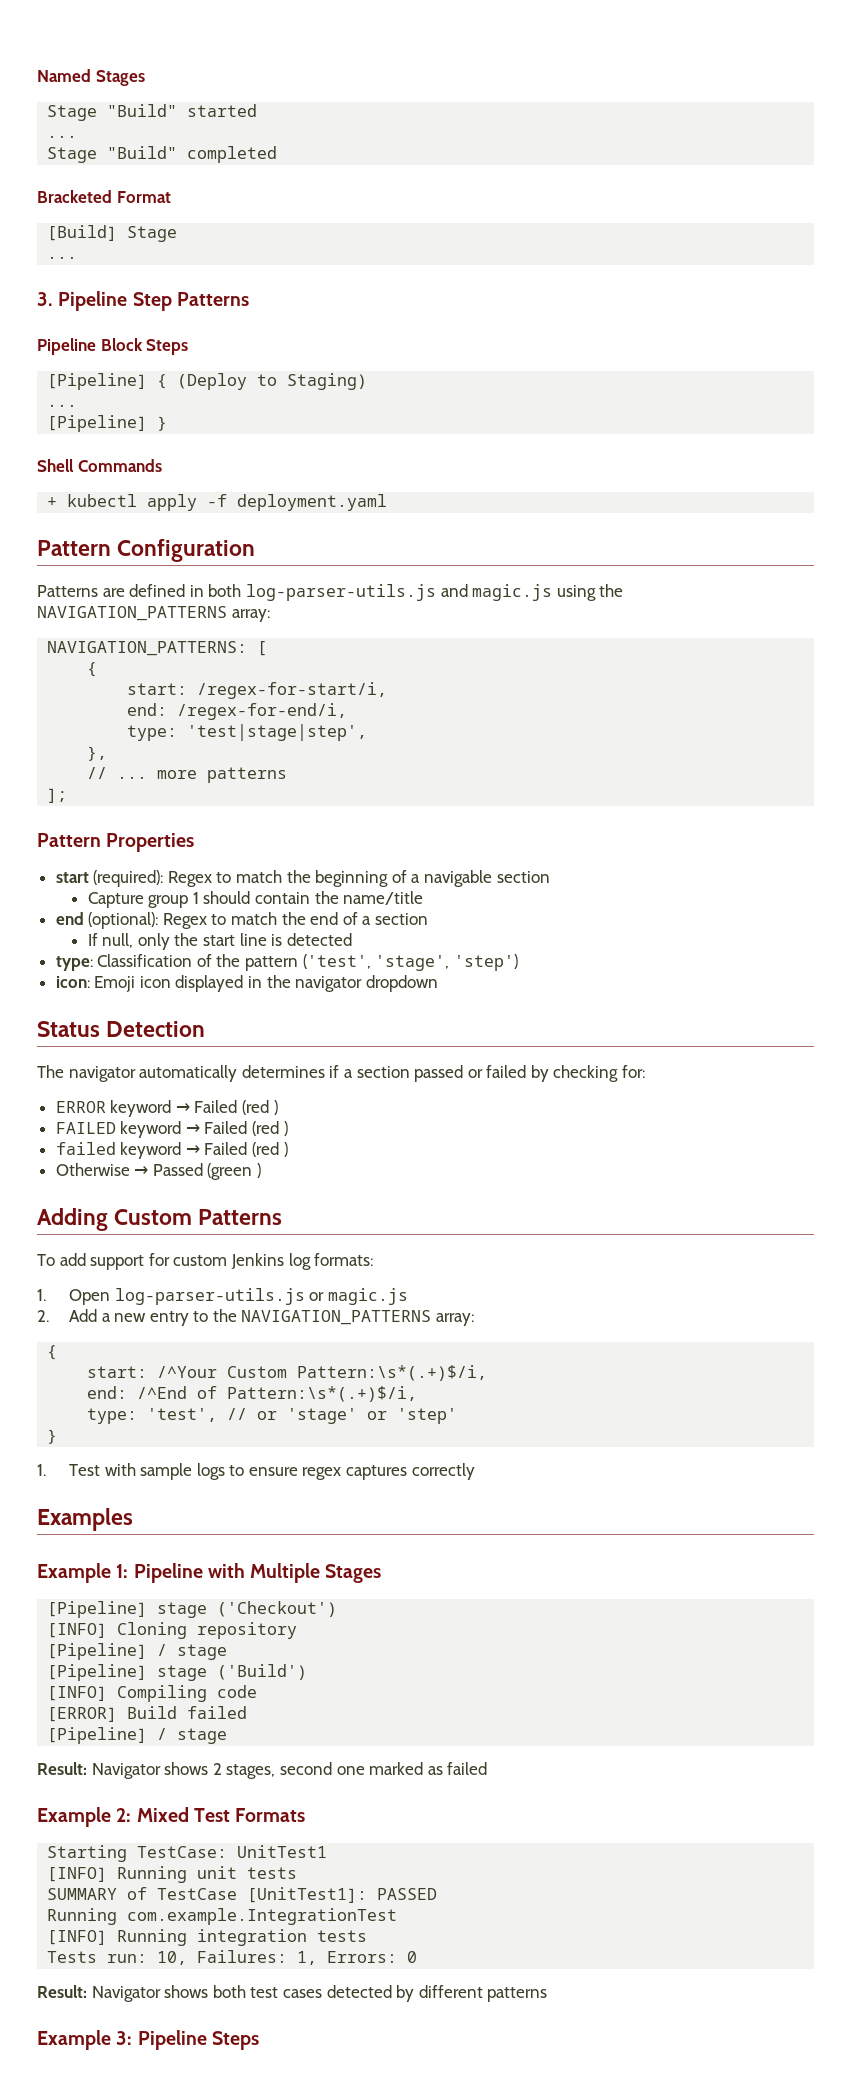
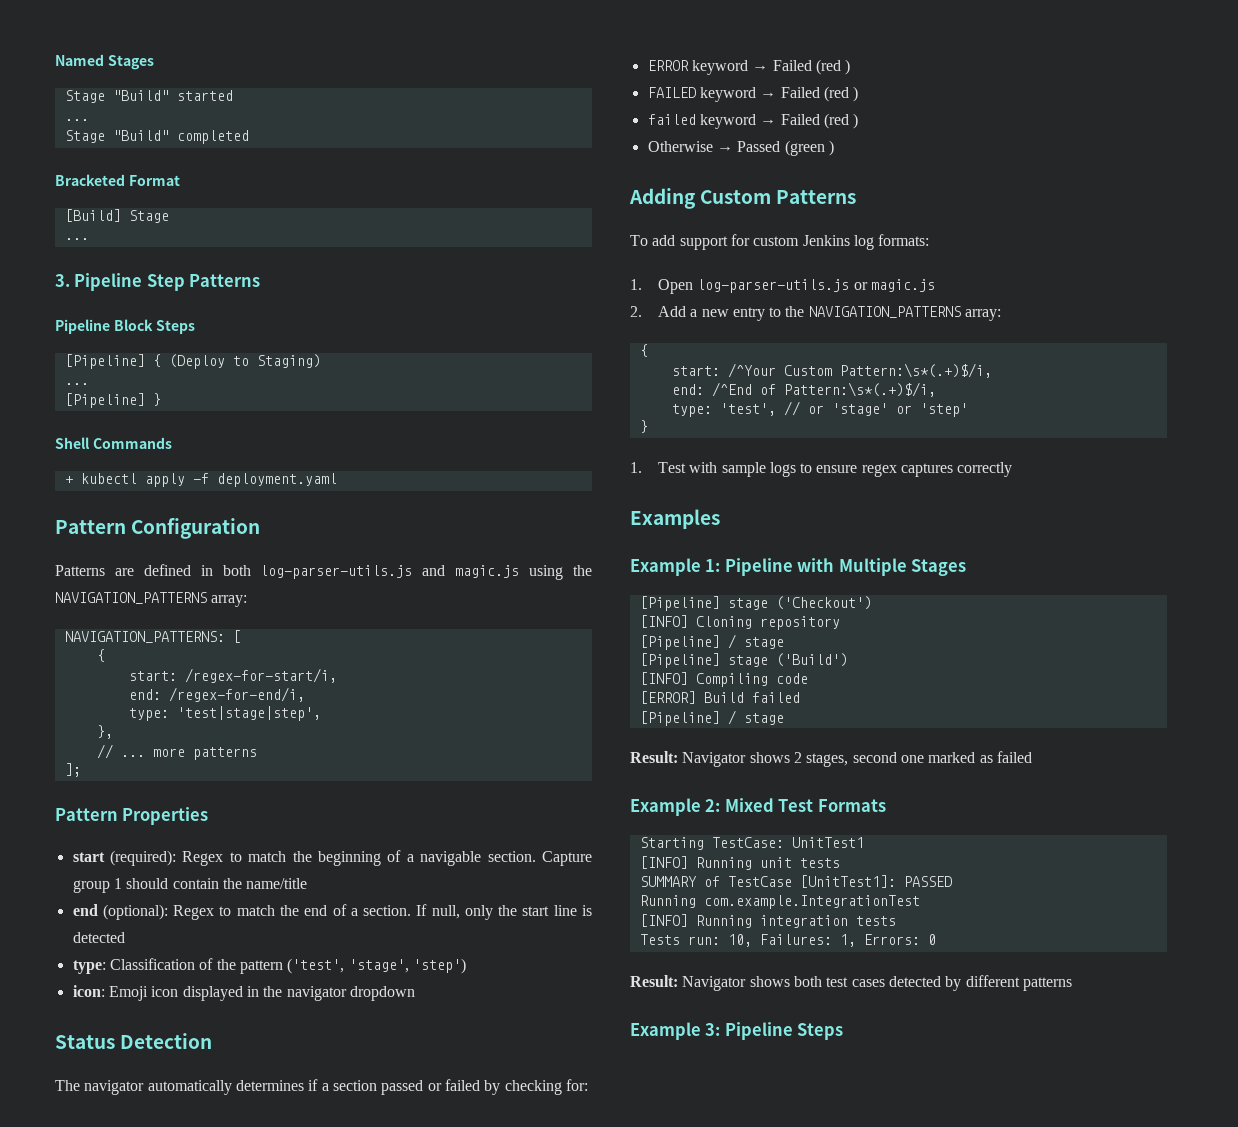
- start (required): Regex to match the beginning of a navigable section
- Capture group 1 should contain the name/title
+ start (required): Regex to match the beginning of a navigable section. Capture group 1 should contain the name/title
- end (optional): Regex to match the end of a section
- If null, only the start line is detected
+ end (optional): Regex to match the end of a section. If null, only the start line is detected

